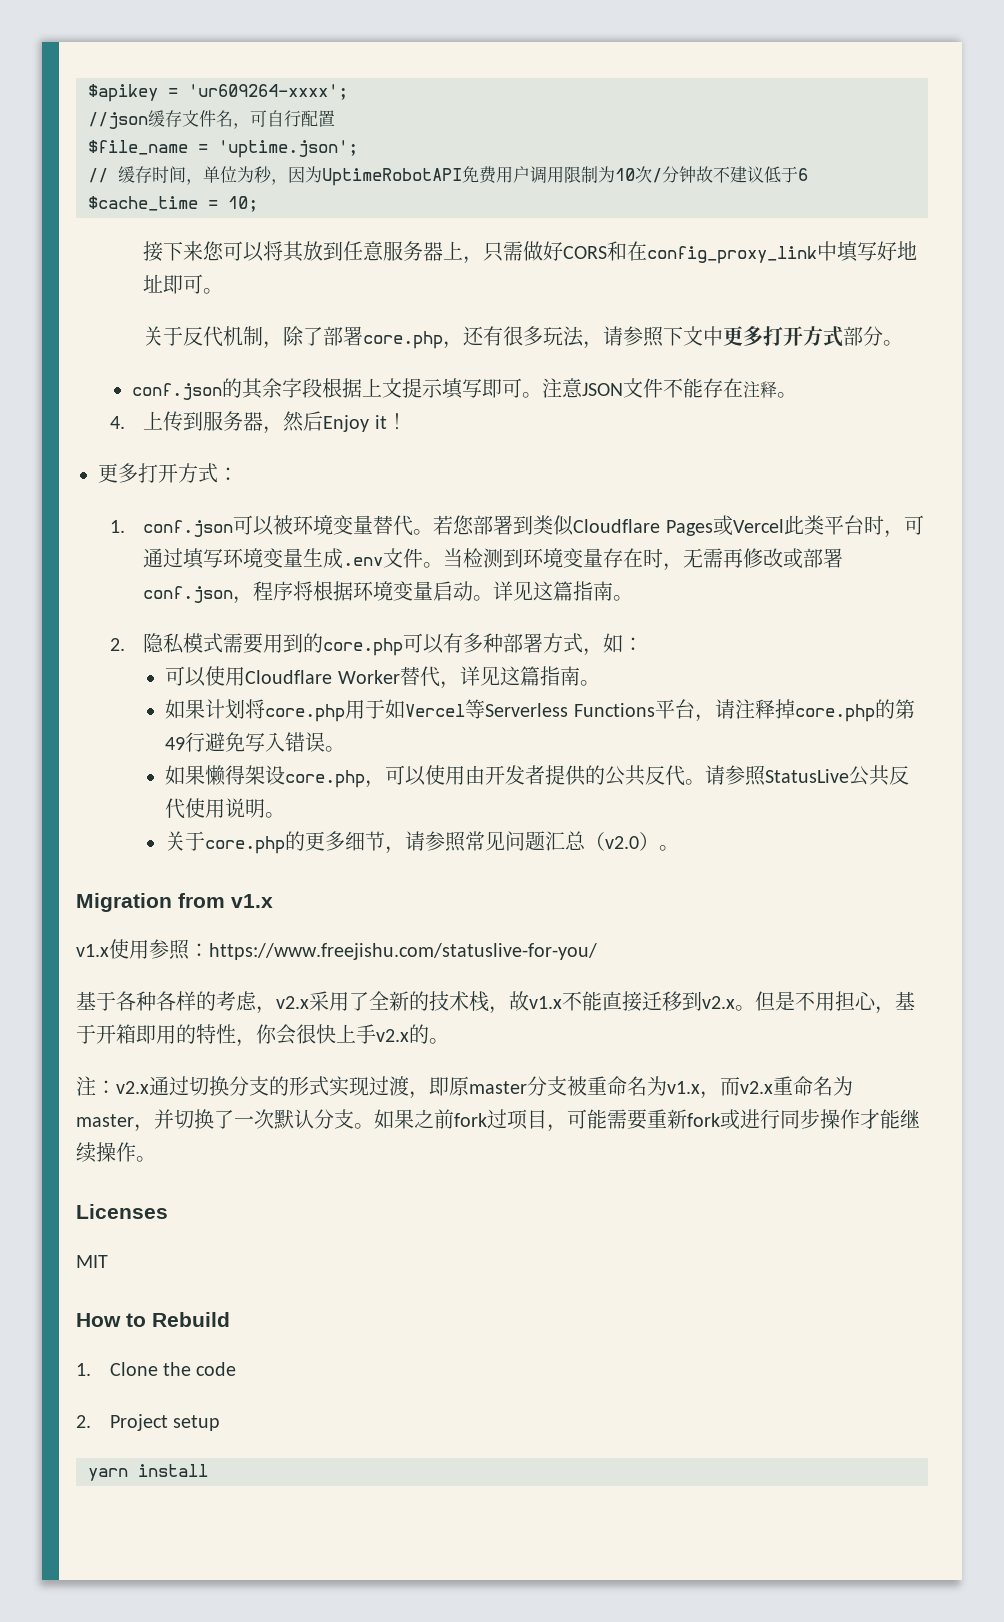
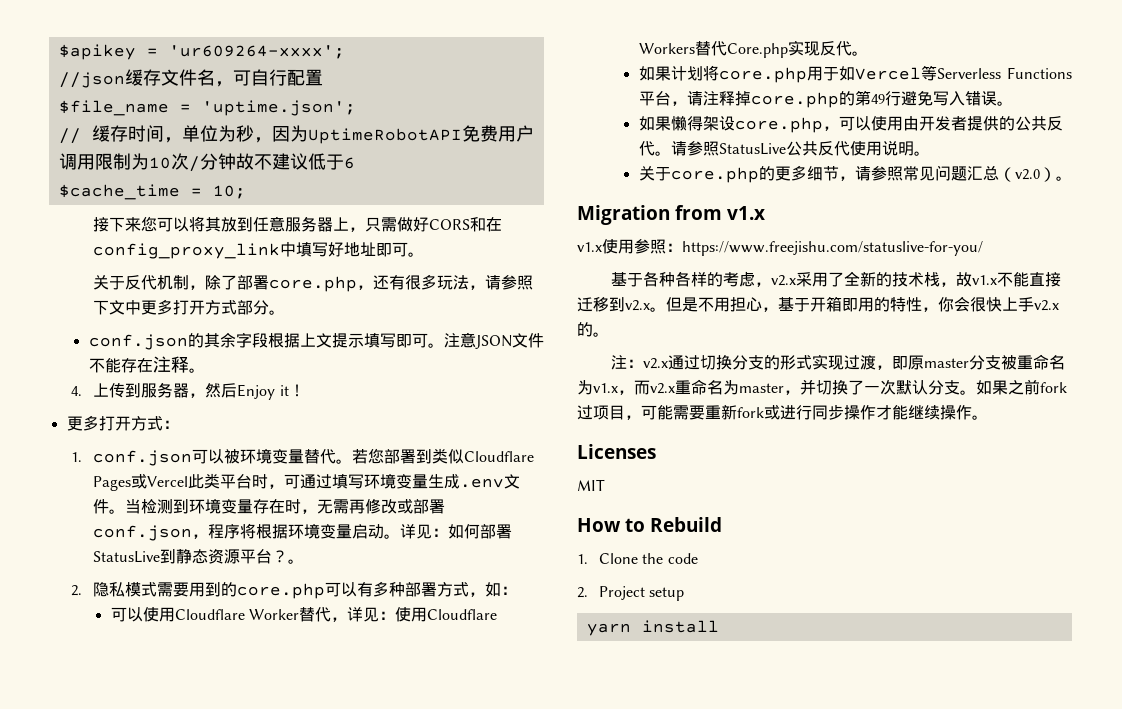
- 当检测到环境变量存在时，无需再修改或部署conf.json，程序将根据环境变量启动。详见这篇指南。
+ 当检测到环境变量存在时，无需再修改或部署conf.json，程序将根据环境变量启动。详见：如何部署StatusLive到静态资源平台？。
- 可以使用Cloudflare Worker替代，详见这篇指南。
+ 可以使用Cloudflare Worker替代，详见：使用Cloudflare Workers替代Core.php实现反代。

